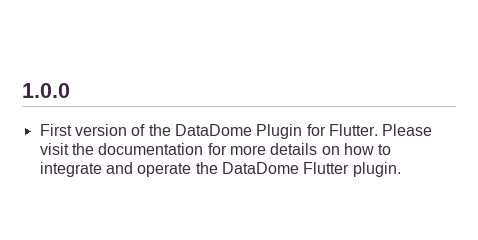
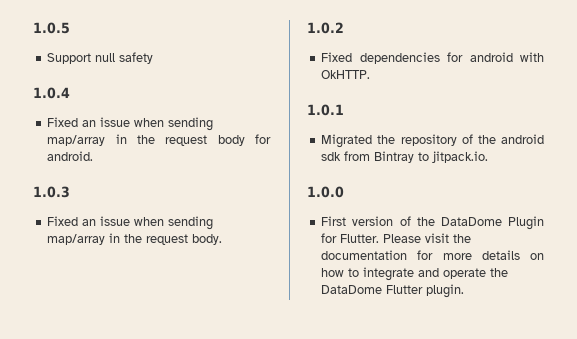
+ 1.0.5
+ Support null safety
+ 1.0.4
+ Fixed an issue when sending map/array in the request body for android.
+ 1.0.3
+ Fixed an issue when sending map/array in the request body.
+ 1.0.2
+ Fixed dependencies for android with OkHTTP.
+ 1.0.1
+ Migrated the repository of the android sdk from Bintray to jitpack.io.

